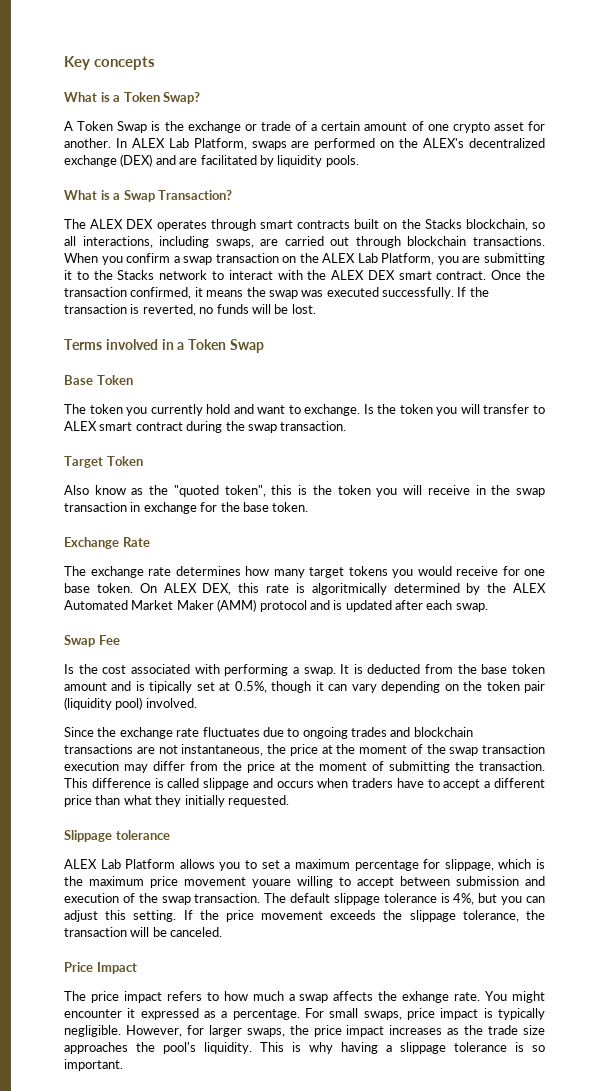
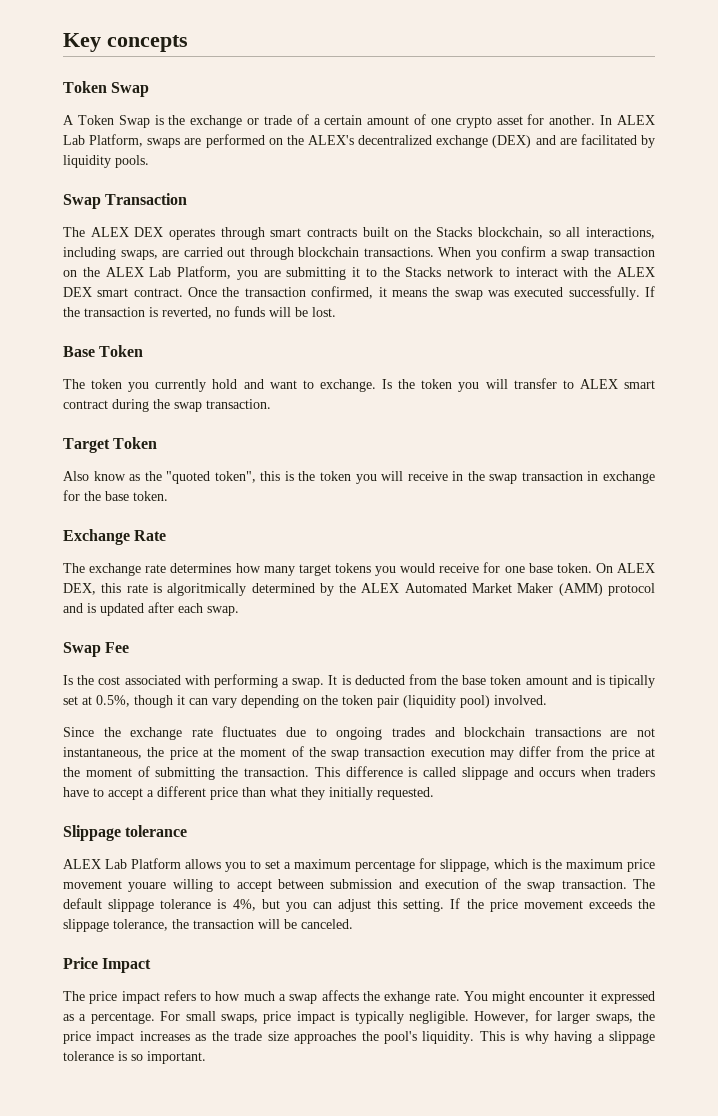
  Key concepts
- What is a Token Swap?
+ Token Swap
- What is a Swap Transaction?
+ Swap Transaction
- Terms involved in a Token Swap

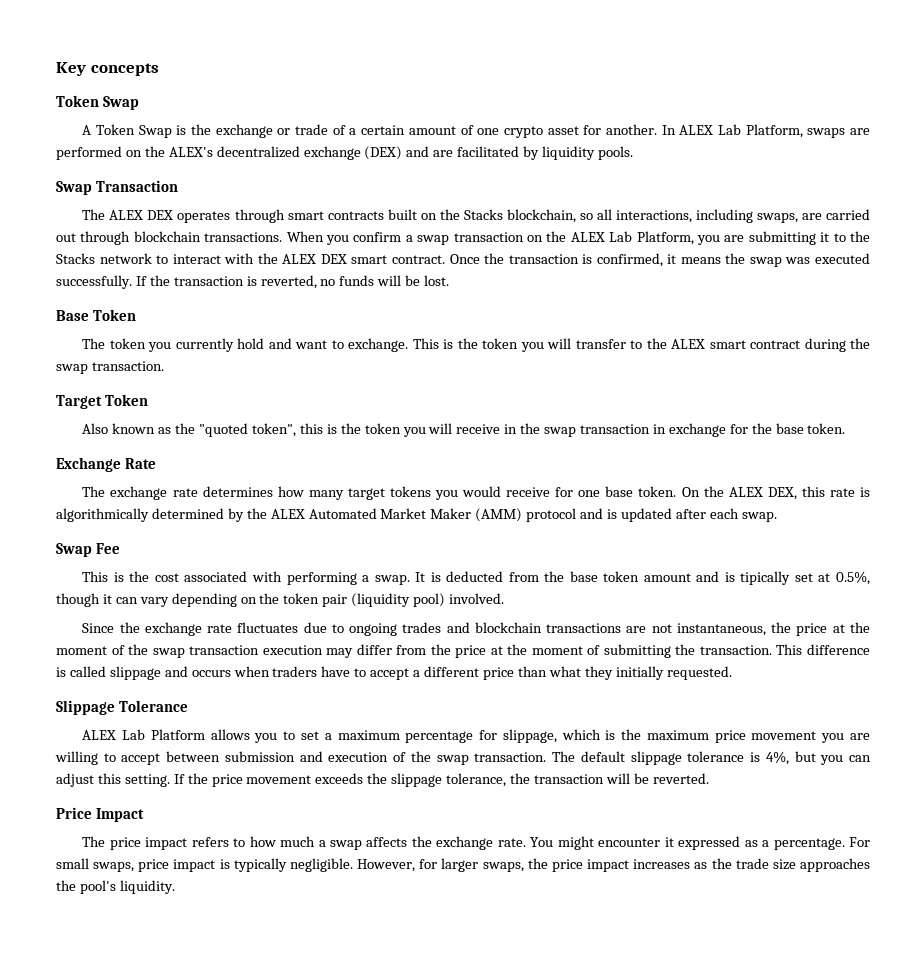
- Once the transaction confirmed, it means the swap was executed successfully.
+ Once the transaction is confirmed, it means the swap was executed successfully.
- Is the token you will transfer to ALEX smart contract during the swap transaction.
+ This is the token you will transfer to the ALEX smart contract during the swap transaction.
- Also know as the "quoted token", this is the token you will receive in the swap transaction in exchange for the base token.
+ Also known as the "quoted token", this is the token you will receive in the swap transaction in exchange for the base token.
- On ALEX DEX, this rate is algoritmically determined by the ALEX Automated Market Maker (AMM) protocol and is updated after each swap.
+ On the ALEX DEX, this rate is algorithmically determined by the ALEX Automated Market Maker (AMM) protocol and is updated after each swap.
- Is the cost associated with performing a swap.
+ This is the cost associated with performing a swap.
- Slippage tolerance
+ Slippage Tolerance
- ALEX Lab Platform allows you to set a maximum percentage for slippage, which is the maximum price movement youare willing to accept between submission and execution of the swap transaction.
+ ALEX Lab Platform allows you to set a maximum percentage for slippage, which is the maximum price movement you are willing to accept between submission and execution of the swap transaction.
- If the price movement exceeds the slippage tolerance, the transaction will be canceled.
+ If the price movement exceeds the slippage tolerance, the transaction will be reverted.
- The price impact refers to how much a swap affects the exhange rate.
+ The price impact refers to how much a swap affects the exchange rate.
- This is why having a slippage tolerance is so important.

